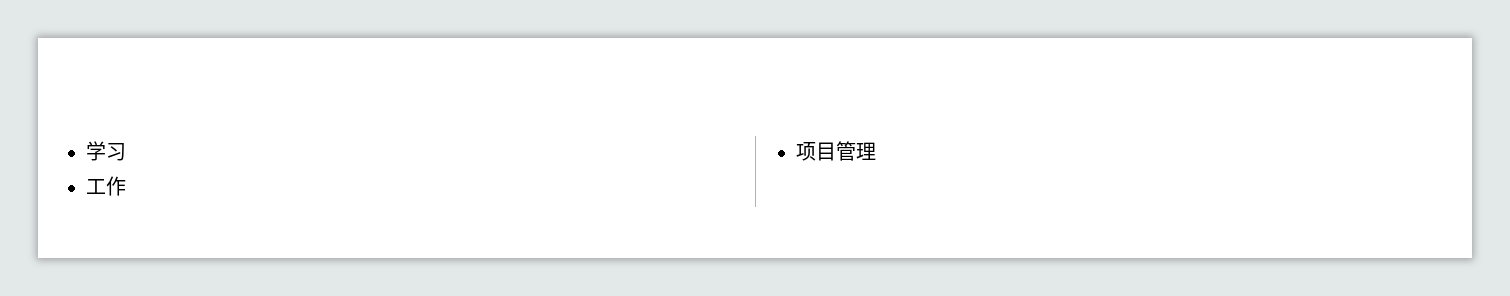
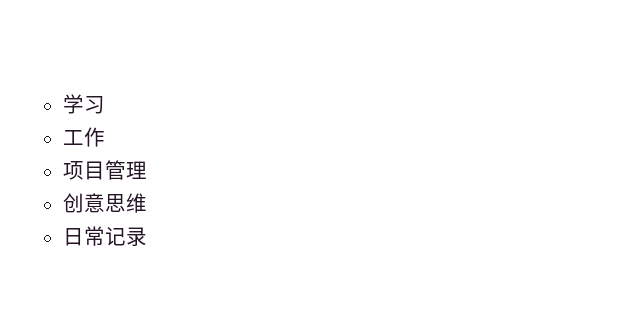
+ 创意思维
+ 日常记录

